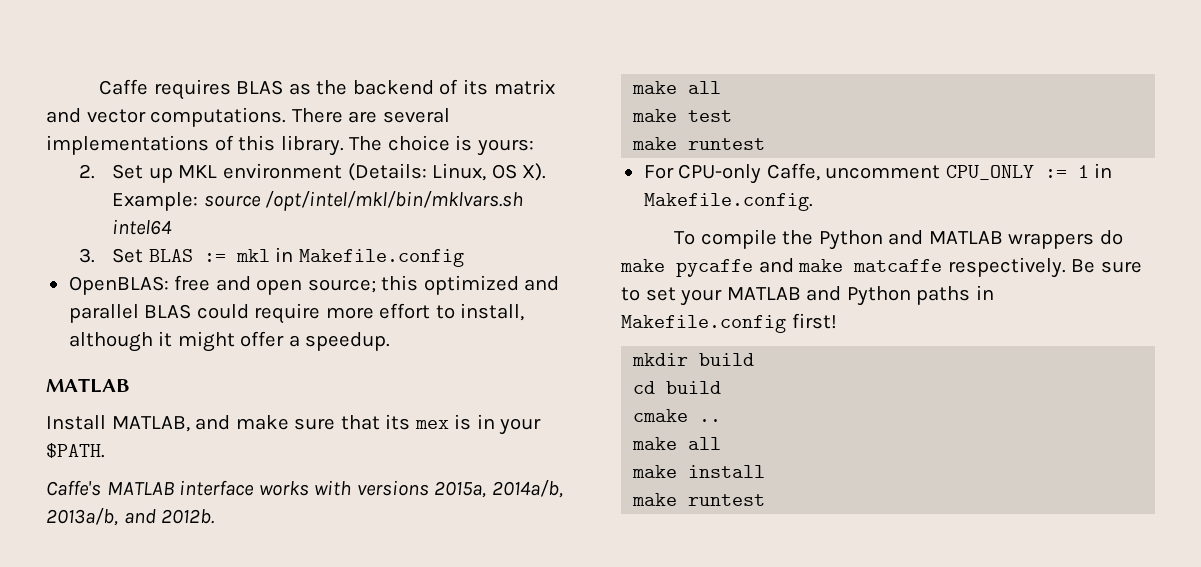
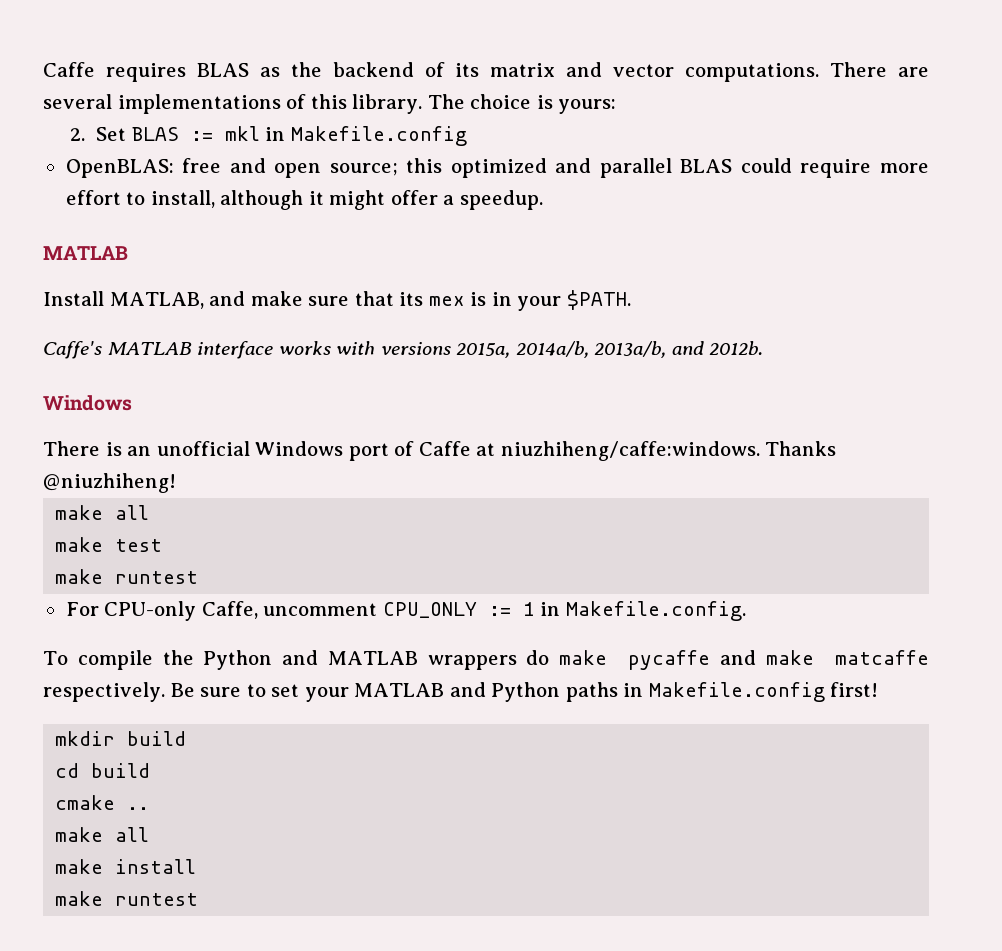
- 2. Set up MKL environment (Details: Linux, OS X). Example: source /opt/intel/mkl/bin/mklvars.sh intel64
- 3. Set BLAS := mkl in Makefile.config
+ 2. Set BLAS := mkl in Makefile.config
  Caffe's MATLAB interface works with versions 2015a, 2014a/b, 2013a/b, and 2012b.
+ Windows
+ There is an unofficial Windows port of Caffe at niuzhiheng/caffe:windows. Thanks @niuzhiheng!

